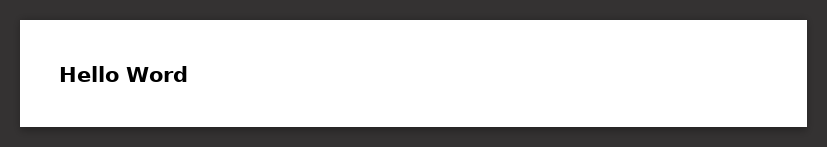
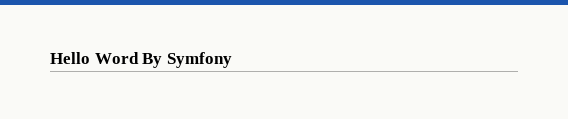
- Hello Word
+ Hello Word By Symfony

